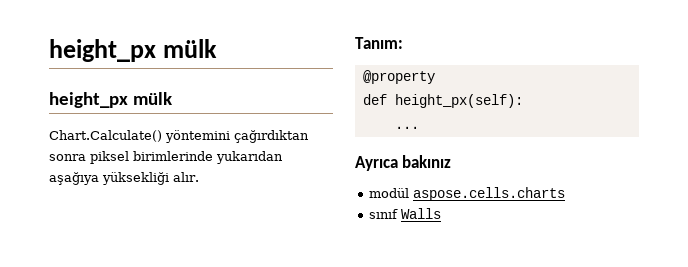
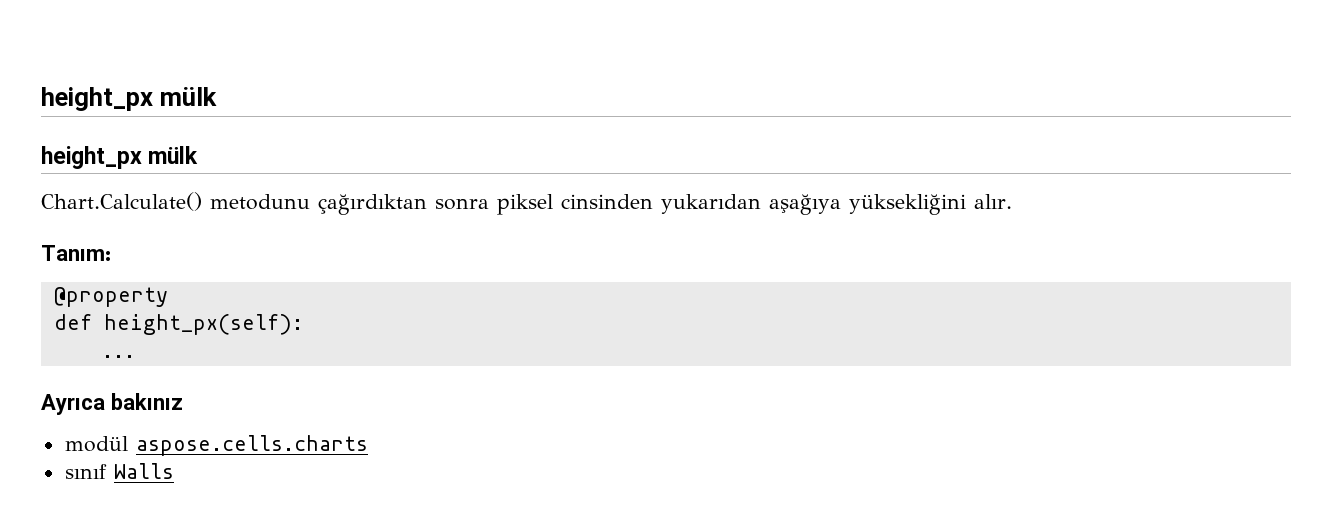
- Chart.Calculate() yöntemini çağırdıktan sonra piksel birimlerinde yukarıdan aşağıya yüksekliği alır.
+ Chart.Calculate() metodunu çağırdıktan sonra piksel cinsinden yukarıdan aşağıya yüksekliğini alır.

